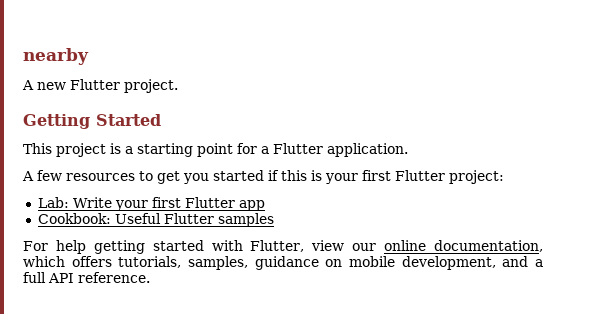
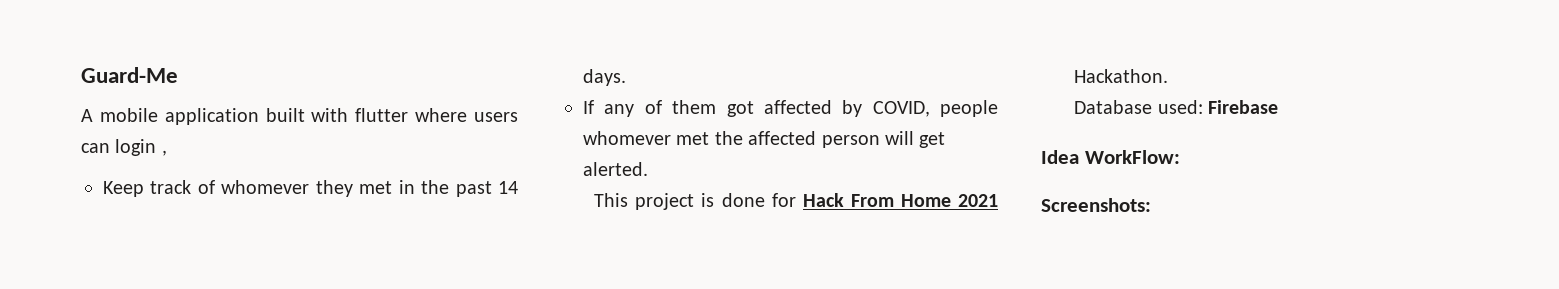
- nearby
- A new Flutter project.
- Getting Started
- This project is a starting point for a Flutter application.
- A few resources to get you started if this is your first Flutter project:
- Lab: Write your first Flutter app
- Cookbook: Useful Flutter samples
- For help getting started with Flutter, view our online documentation, which offers tutorials, samples, guidance on mobile development, and a full API reference.
+ Guard-Me
+ A mobile application built with flutter where users can login ,
+ Keep track of whomever they met in the past 14 days.
+ If any of them got affected by COVID, people whomever met the affected person will get alerted.
+ This project is done for Hack From Home 2021 Hackathon.
+ Database used: Firebase
+ Idea WorkFlow:
+ Screenshots:

